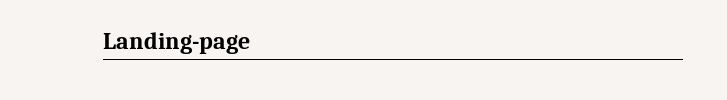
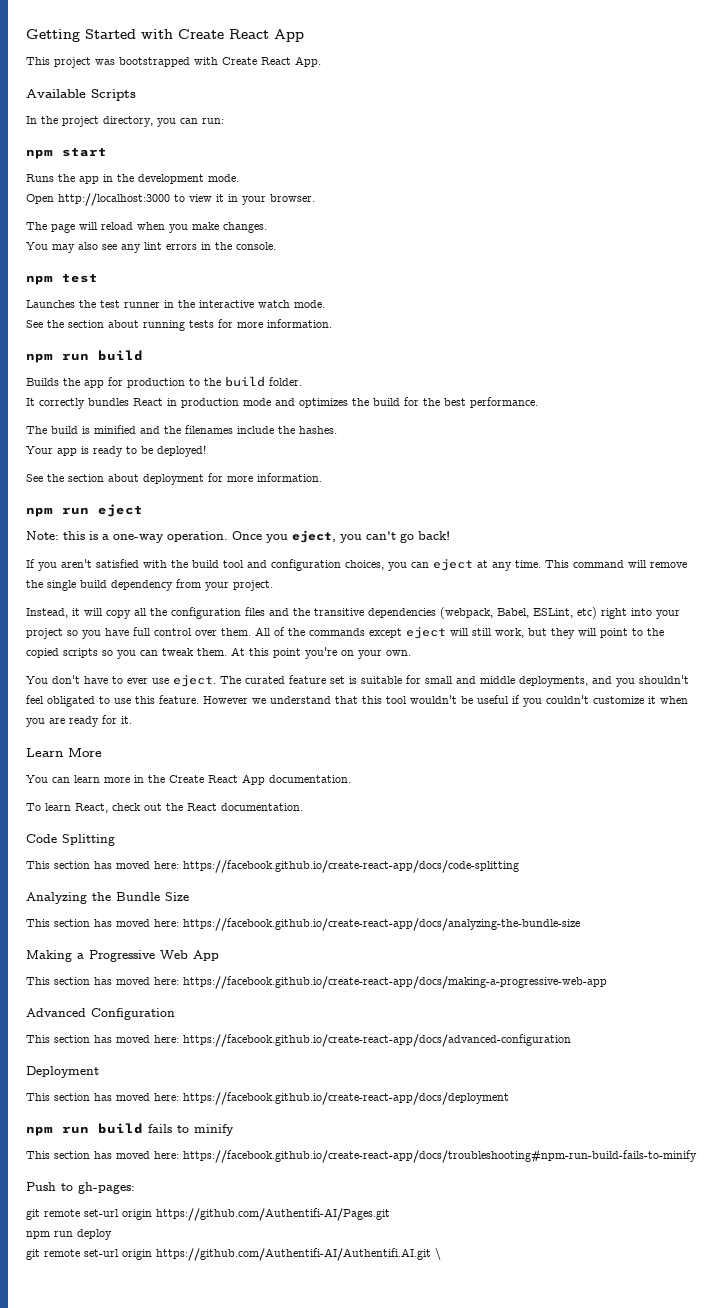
- Landing-page
+ Getting Started with Create React App
+ This project was bootstrapped with Create React App.
+ Available Scripts
+ In the project directory, you can run:
+ npm start
+ Runs the app in the development mode.
+ Open http://localhost:3000 to view it in your browser.
+ The page will reload when you make changes.
+ You may also see any lint errors in the console.
+ npm test
+ Launches the test runner in the interactive watch mode.
+ See the section about running tests for more information.
+ npm run build
+ Builds the app for production to the build folder.
+ It correctly bundles React in production mode and optimizes the build for the best performance.
+ The build is minified and the filenames include the hashes.
+ Your app is ready to be deployed!
+ See the section about deployment for more information.
+ npm run eject
+ Note: this is a one-way operation. Once you eject, you can't go back!
+ If you aren't satisfied with the build tool and configuration choices, you can eject at any time. This command will remove the single build dependency from your project.
+ Instead, it will copy all the configuration files and the transitive dependencies (webpack, Babel, ESLint, etc) right into your project so you have full control over them. All of the commands except eject will still work, but they will point to the copied scripts so you can tweak them. At this point you're on your own.
+ You don't have to ever use eject. The curated feature set is suitable for small and middle deployments, and you shouldn't feel obligated to use this feature. However we understand that this tool wouldn't be useful if you couldn't customize it when you are ready for it.
+ Learn More
+ You can learn more in the Create React App documentation.
+ To learn React, check out the React documentation.
+ Code Splitting
+ This section has moved here: https://facebook.github.io/create-react-app/docs/code-splitting
+ Analyzing the Bundle Size
+ This section has moved here: https://facebook.github.io/create-react-app/docs/analyzing-the-bundle-size
+ Making a Progressive Web App
+ This section has moved here: https://facebook.github.io/create-react-app/docs/making-a-progressive-web-app
+ Advanced Configuration
+ This section has moved here: https://facebook.github.io/create-react-app/docs/advanced-configuration
+ Deployment
+ This section has moved here: https://facebook.github.io/create-react-app/docs/deployment
+ npm run build fails to minify
+ This section has moved here: https://facebook.github.io/create-react-app/docs/troubleshooting#npm-run-build-fails-to-minify
+ Push to gh-pages:
+ git remote set-url origin https://github.com/Authentifi-AI/Pages.git
+ npm run deploy
+ git remote set-url origin https://github.com/Authentifi-AI/Authentifi.AI.git \

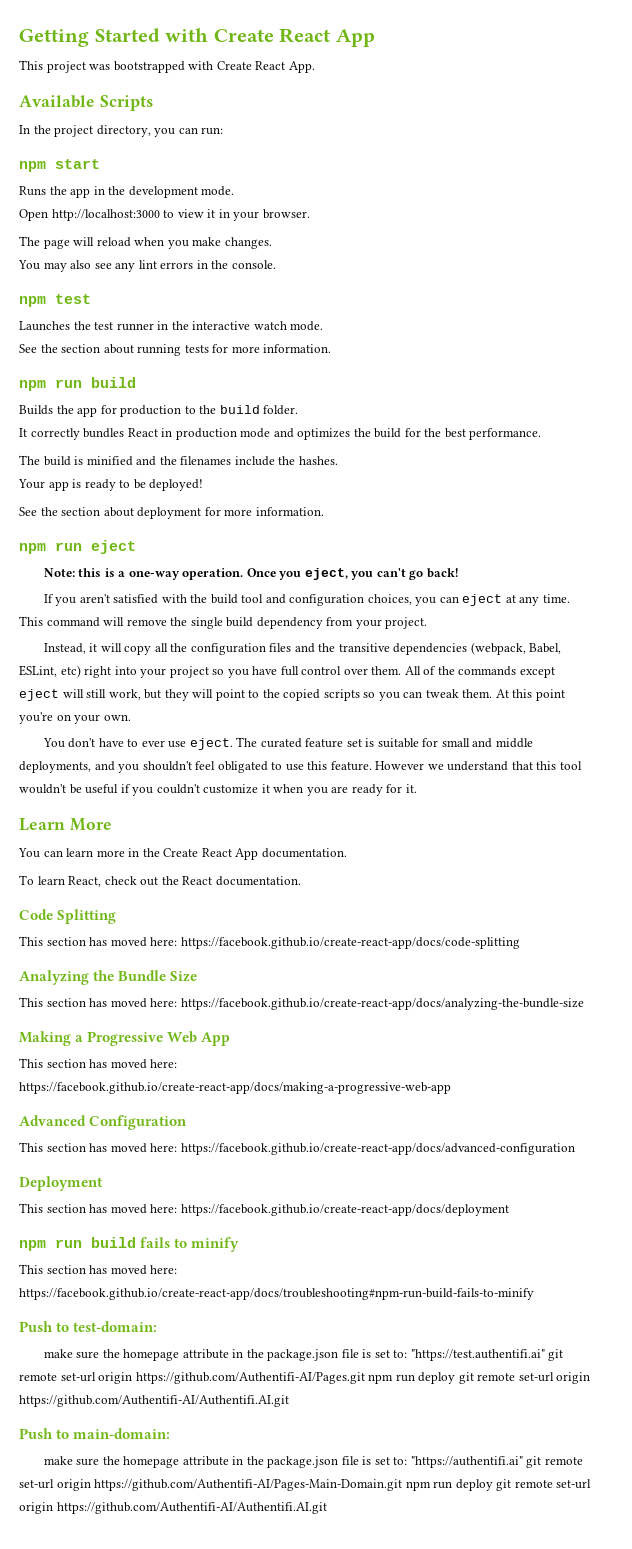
- Push to gh-pages:
- git remote set-url origin https://github.com/Authentifi-AI/Pages.git
- npm run deploy
- git remote set-url origin https://github.com/Authentifi-AI/Authentifi.AI.git \
+ Push to test-domain:
+ make sure the homepage attribute in the package.json file is set to: "https://test.authentifi.ai" git remote set-url origin https://github.com/Authentifi-AI/Pages.git npm run deploy git remote set-url origin https://github.com/Authentifi-AI/Authentifi.AI.git
+ Push to main-domain:
+ make sure the homepage attribute in the package.json file is set to: "https://authentifi.ai" git remote set-url origin https://github.com/Authentifi-AI/Pages-Main-Domain.git npm run deploy git remote set-url origin https://github.com/Authentifi-AI/Authentifi.AI.git

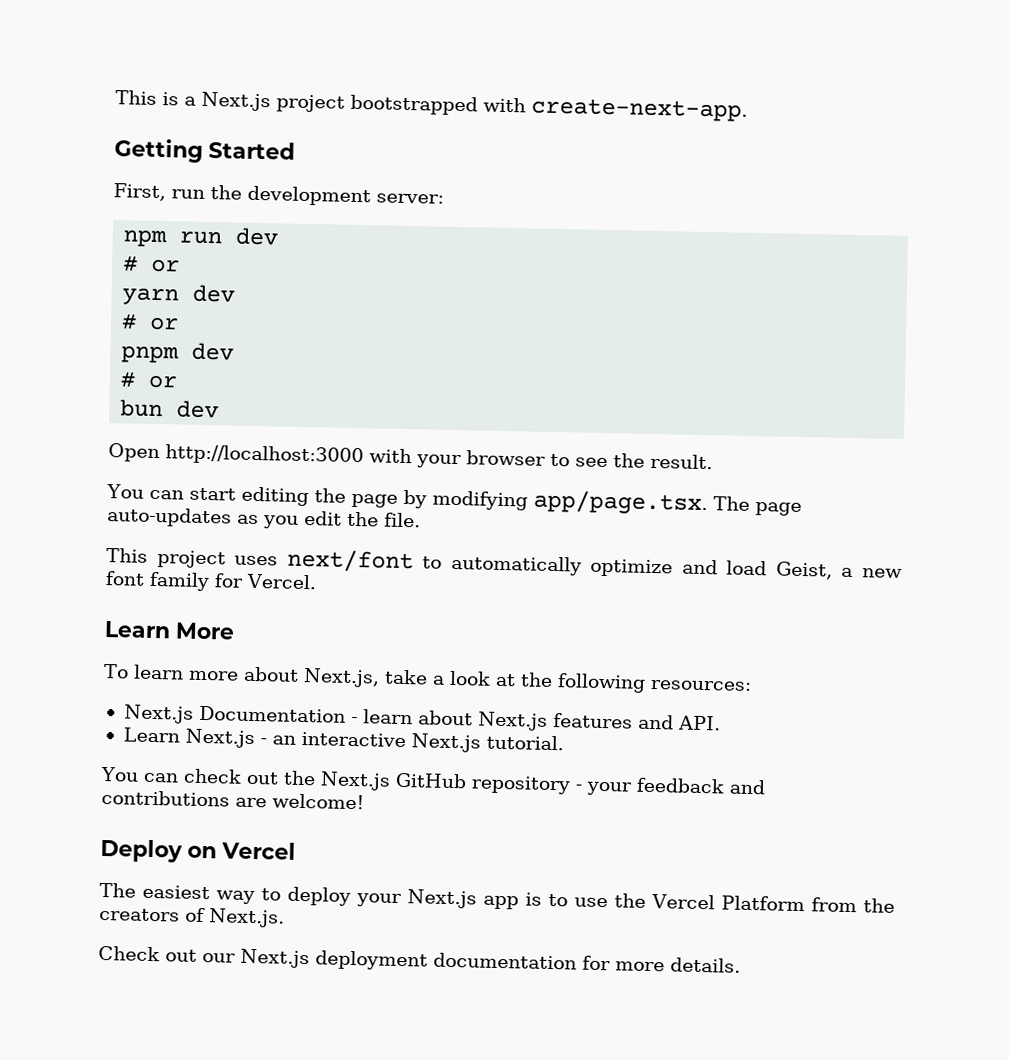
- Getting Started with Create React App
- This project was bootstrapped with Create React App.
- Available Scripts
- In the project directory, you can run:
- npm start
- Runs the app in the development mode.
- Open http://localhost:3000 to view it in your browser.
- The page will reload when you make changes.
- You may also see any lint errors in the console.
- npm test
- Launches the test runner in the interactive watch mode.
- See the section about running tests for more information.
- npm run build
- Builds the app for production to the build folder.
- It correctly bundles React in production mode and optimizes the build for the best performance.
- The build is minified and the filenames include the hashes.
- Your app is ready to be deployed!
- See the section about deployment for more information.
- npm run eject
- Note: this is a one-way operation. Once you eject, you can't go back!
- If you aren't satisfied with the build tool and configuration choices, you can eject at any time. This command will remove the single build dependency from your project.
- Instead, it will copy all the configuration files and the transitive dependencies (webpack, Babel, ESLint, etc) right into your project so you have full control over them. All of the commands except eject will still work, but they will point to the copied scripts so you can tweak them. At this point you're on your own.
- You don't have to ever use eject. The curated feature set is suitable for small and middle deployments, and you shouldn't feel obligated to use this feature. However we understand that this tool wouldn't be useful if you couldn't customize it when you are ready for it.
+ This is a Next.js project bootstrapped with create-next-app.
+ Getting Started
+ First, run the development server:
+ npm run dev
+ # or
+ yarn dev
+ # or
+ pnpm dev
+ # or
+ bun dev
+ Open http://localhost:3000 with your browser to see the result.
+ You can start editing the page by modifying app/page.tsx. The page auto-updates as you edit the file.
+ This project uses next/font to automatically optimize and load Geist, a new font family for Vercel.
  Learn More
- You can learn more in the Create React App documentation.
- To learn React, check out the React documentation.
- Code Splitting
- This section has moved here: https://facebook.github.io/create-react-app/docs/code-splitting
- Analyzing the Bundle Size
- This section has moved here: https://facebook.github.io/create-react-app/docs/analyzing-the-bundle-size
- Making a Progressive Web App
- This section has moved here: https://facebook.github.io/create-react-app/docs/making-a-progressive-web-app
- Advanced Configuration
- This section has moved here: https://facebook.github.io/create-react-app/docs/advanced-configuration
- Deployment
- This section has moved here: https://facebook.github.io/create-react-app/docs/deployment
- npm run build fails to minify
- This section has moved here: https://facebook.github.io/create-react-app/docs/troubleshooting#npm-run-build-fails-to-minify
- Push to test-domain:
- make sure the homepage attribute in the package.json file is set to: "https://test.authentifi.ai" git remote set-url origin https://github.com/Authentifi-AI/Pages.git npm run deploy git remote set-url origin https://github.com/Authentifi-AI/Authentifi.AI.git
- Push to main-domain:
- make sure the homepage attribute in the package.json file is set to: "https://authentifi.ai" git remote set-url origin https://github.com/Authentifi-AI/Pages-Main-Domain.git npm run deploy git remote set-url origin https://github.com/Authentifi-AI/Authentifi.AI.git
+ To learn more about Next.js, take a look at the following resources:
+ Next.js Documentation - learn about Next.js features and API.
+ Learn Next.js - an interactive Next.js tutorial.
+ You can check out the Next.js GitHub repository - your feedback and contributions are welcome!
+ Deploy on Vercel
+ The easiest way to deploy your Next.js app is to use the Vercel Platform from the creators of Next.js.
+ Check out our Next.js deployment documentation for more details.

